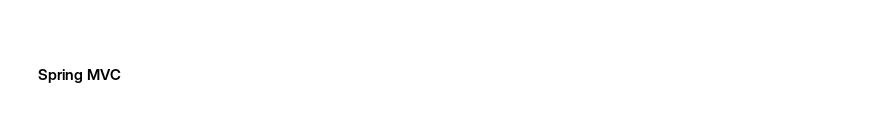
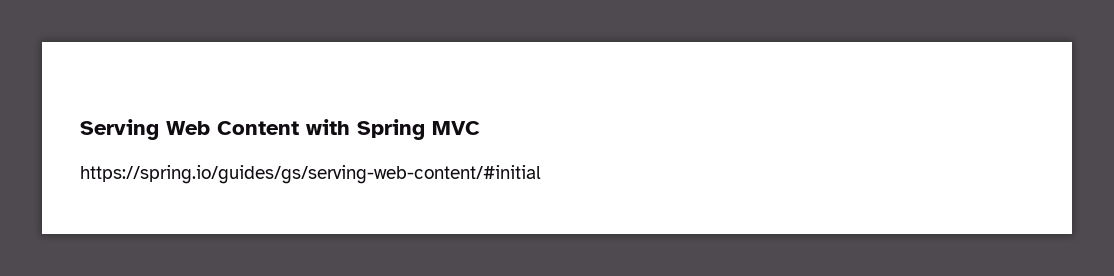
- Spring MVC
+ Serving Web Content with Spring MVC
+ https://spring.io/guides/gs/serving-web-content/#initial

